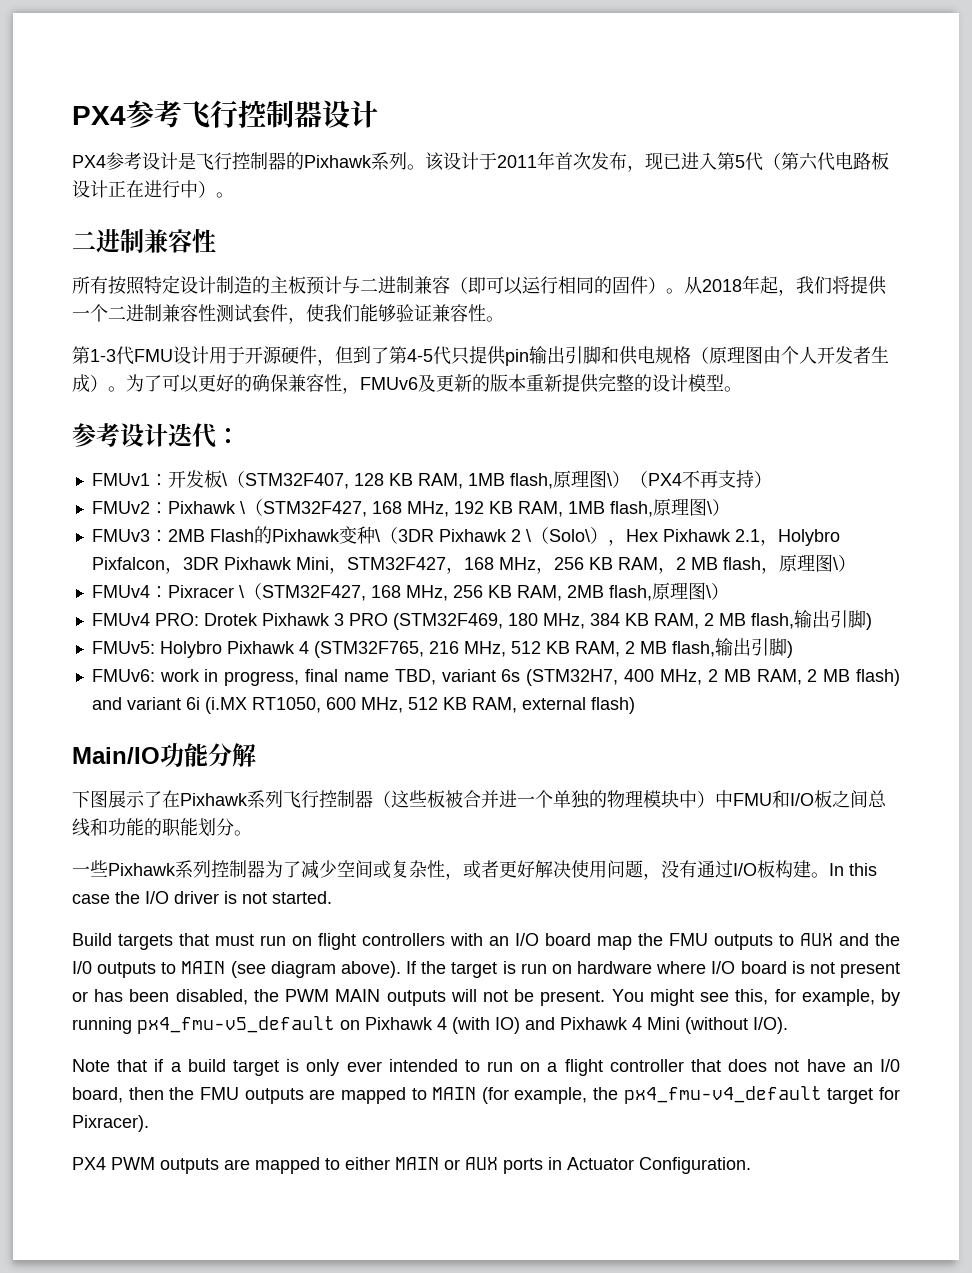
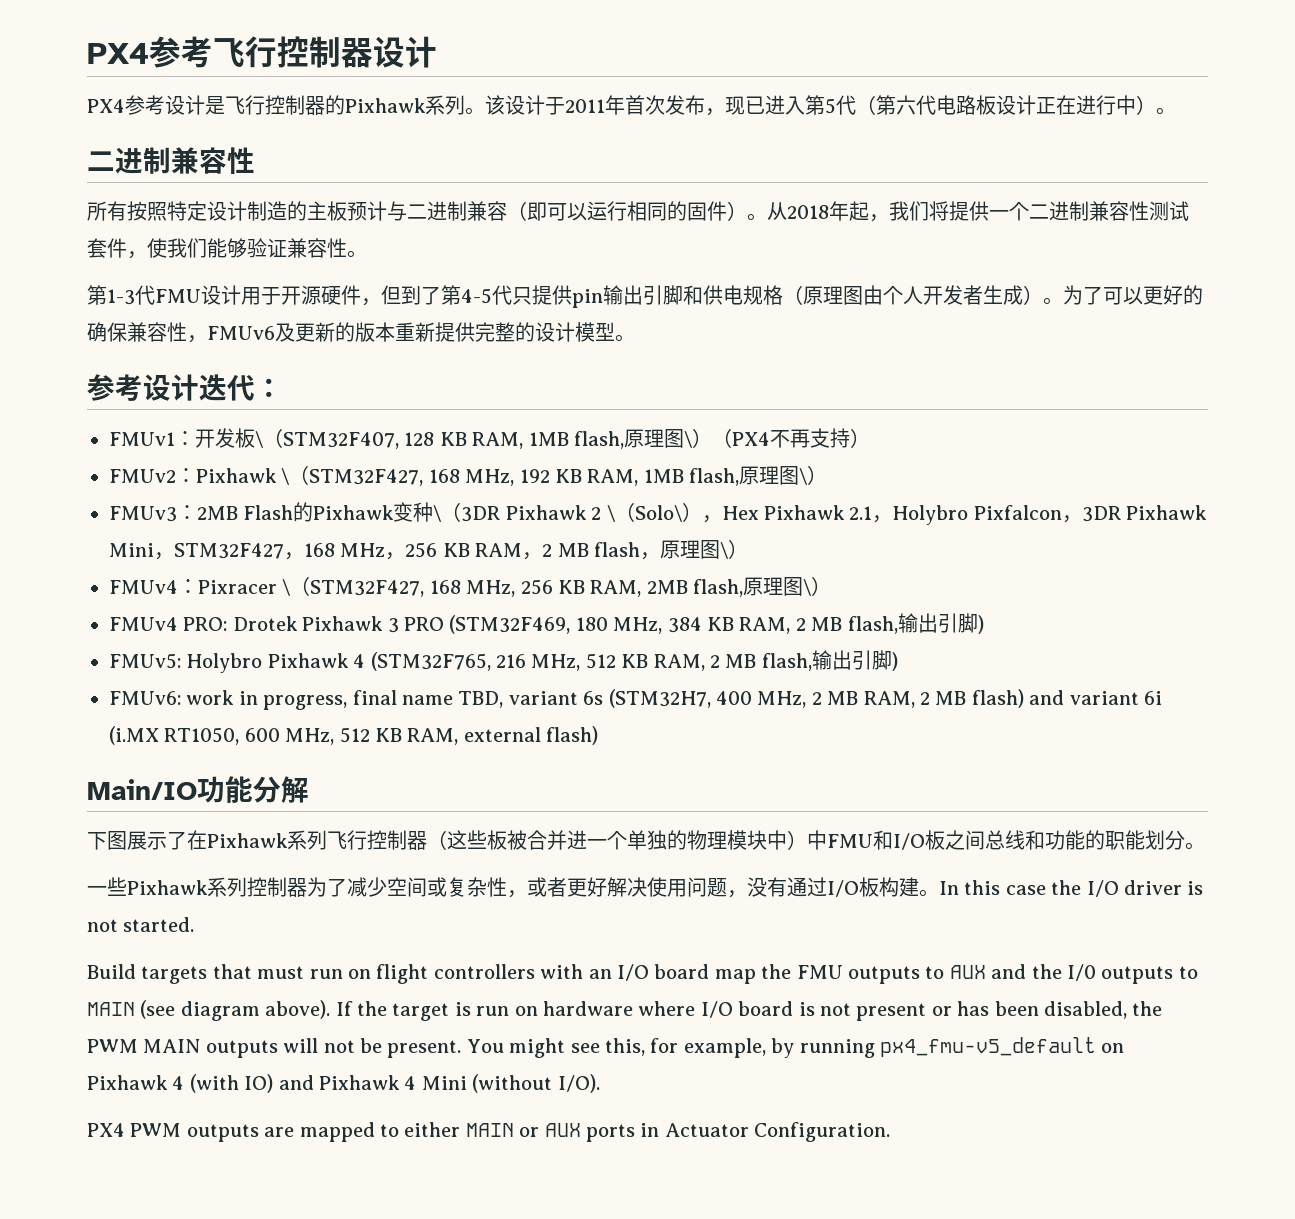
- Note that if a build target is only ever intended to run on a flight controller that does not have an I/0 board, then the FMU outputs are mapped to MAIN (for example, the px4_fmu-v4_default target for Pixracer).

